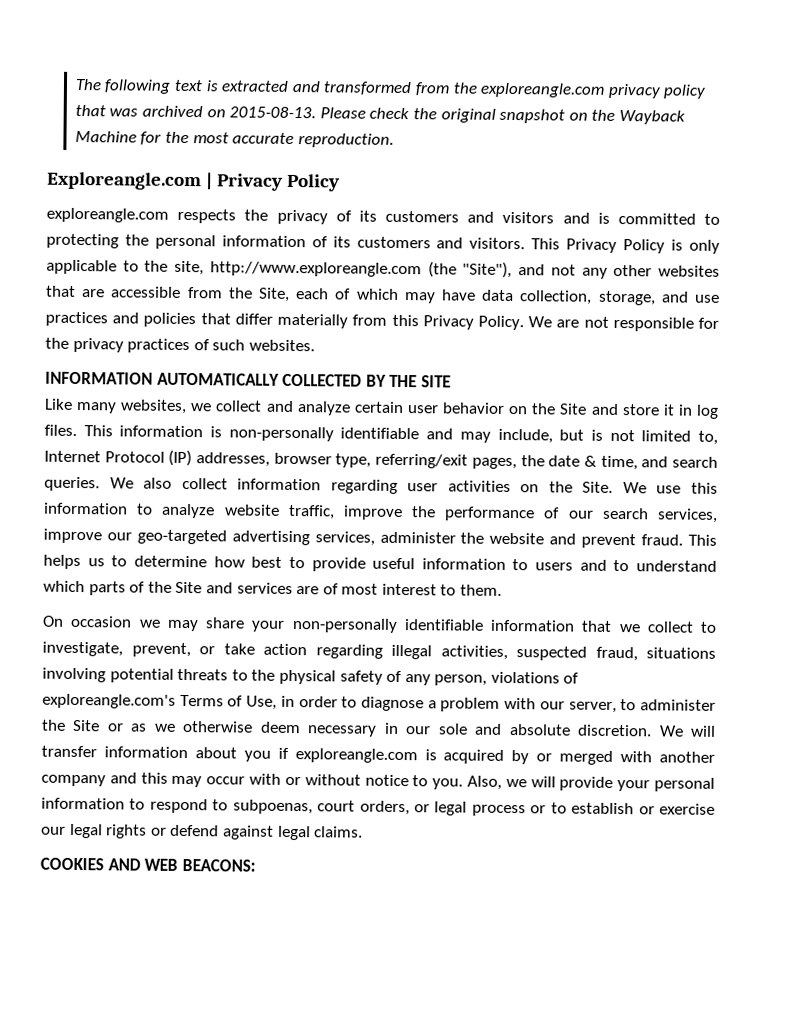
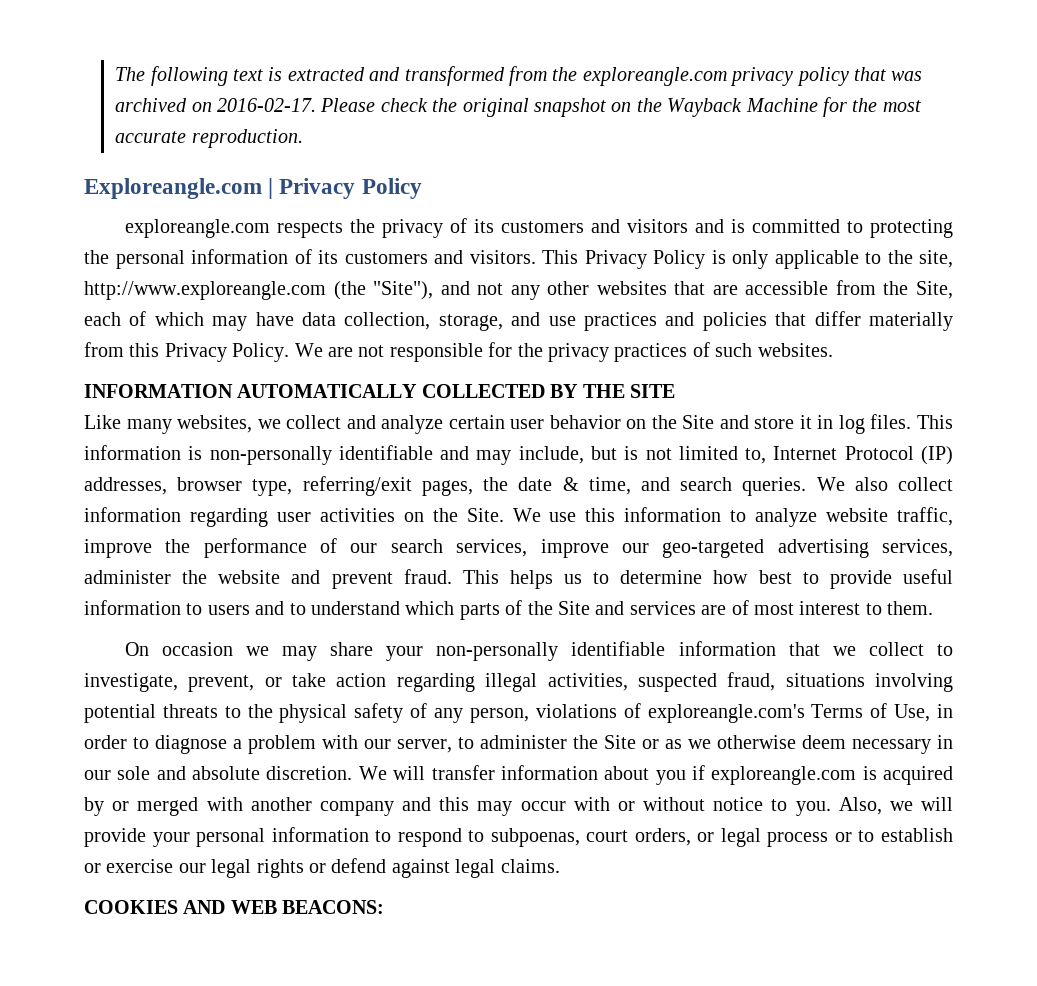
- The following text is extracted and transformed from the exploreangle.com privacy policy that was archived on 2015-08-13.
+ The following text is extracted and transformed from the exploreangle.com privacy policy that was archived on 2016-02-17.

